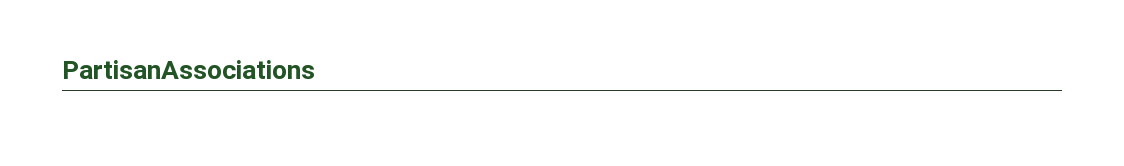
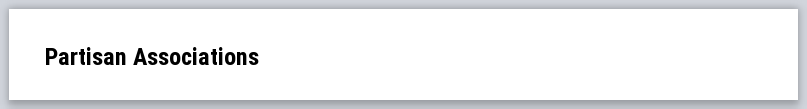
- PartisanAssociations
+ Partisan Associations

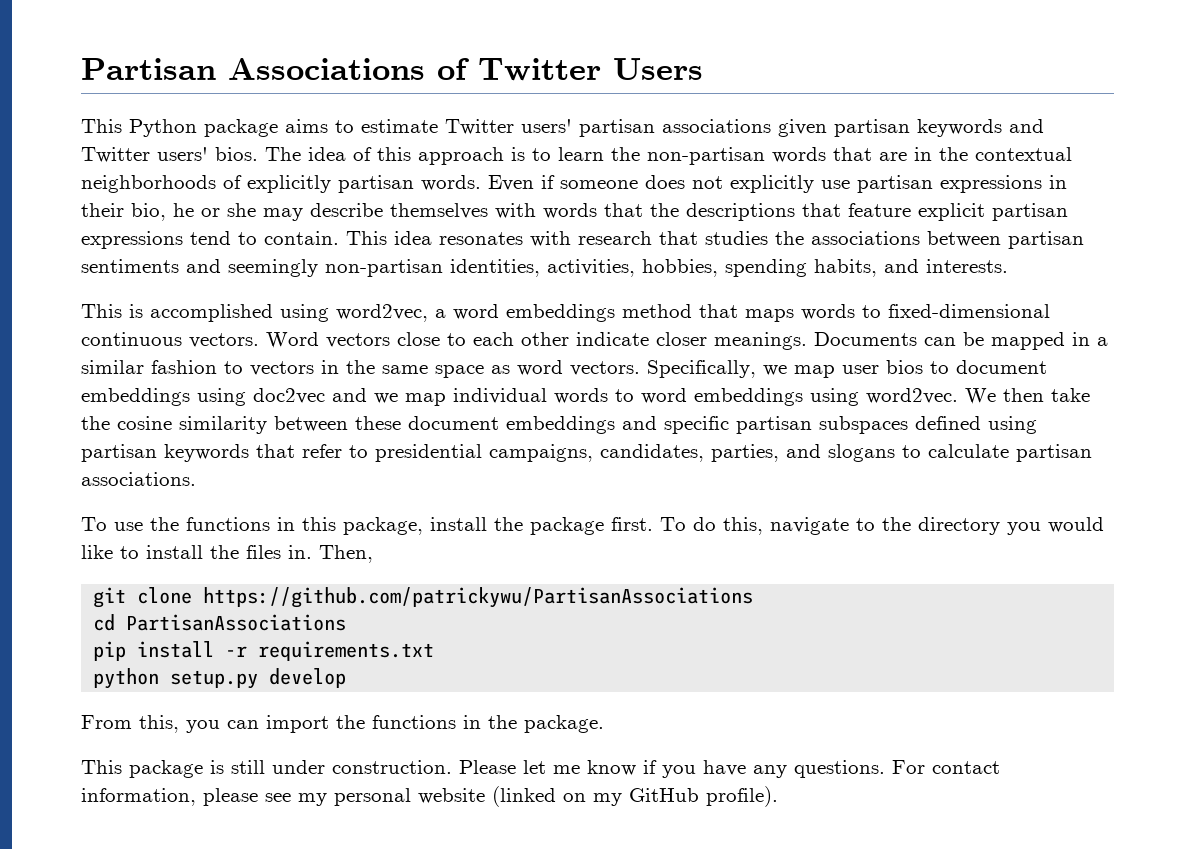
- Partisan Associations
+ Partisan Associations of Twitter Users
+ This Python package aims to estimate Twitter users' partisan associations given partisan keywords and Twitter users' bios. The idea of this approach is to learn the non-partisan words that are in the contextual neighborhoods of explicitly partisan words. Even if someone does not explicitly use partisan expressions in their bio, he or she may describe themselves with words that the descriptions that feature explicit partisan expressions tend to contain. This idea resonates with research that studies the associations between partisan sentiments and seemingly non-partisan identities, activities, hobbies, spending habits, and interests.
+ This is accomplished using word2vec, a word embeddings method that maps words to fixed-dimensional continuous vectors. Word vectors close to each other indicate closer meanings. Documents can be mapped in a similar fashion to vectors in the same space as word vectors. Specifically, we map user bios to document embeddings using doc2vec and we map individual words to word embeddings using word2vec. We then take the cosine similarity between these document embeddings and specific partisan subspaces defined using partisan keywords that refer to presidential campaigns, candidates, parties, and slogans to calculate partisan associations.
+ To use the functions in this package, install the package first. To do this, navigate to the directory you would like to install the files in. Then,
+ git clone https://github.com/patrickywu/PartisanAssociations
+ cd PartisanAssociations
+ pip install -r requirements.txt
+ python setup.py develop
+ From this, you can import the functions in the package.
+ This package is still under construction. Please let me know if you have any questions. For contact information, please see my personal website (linked on my GitHub profile).

